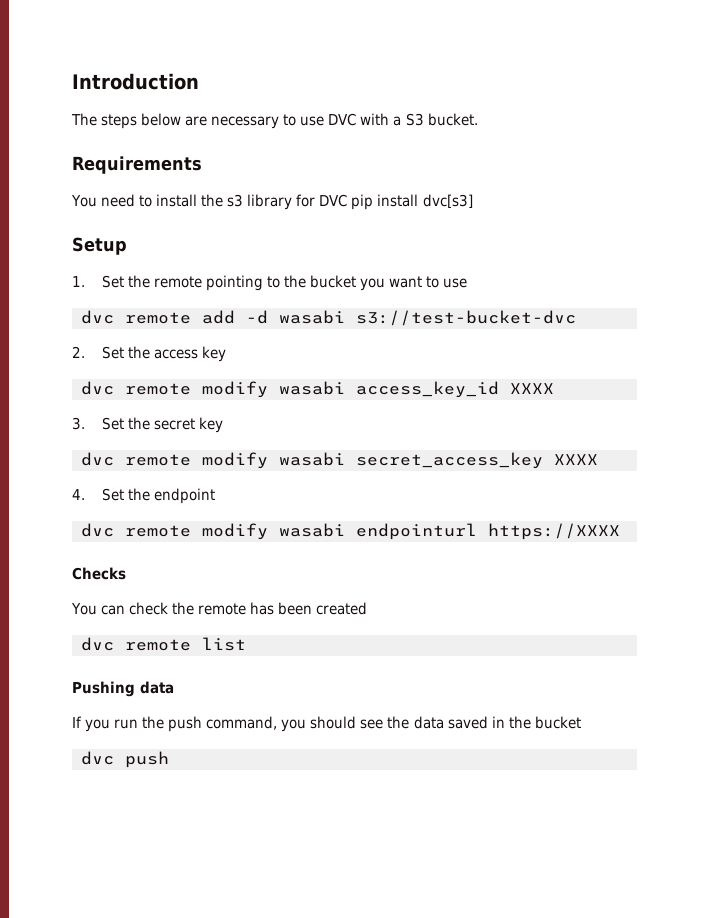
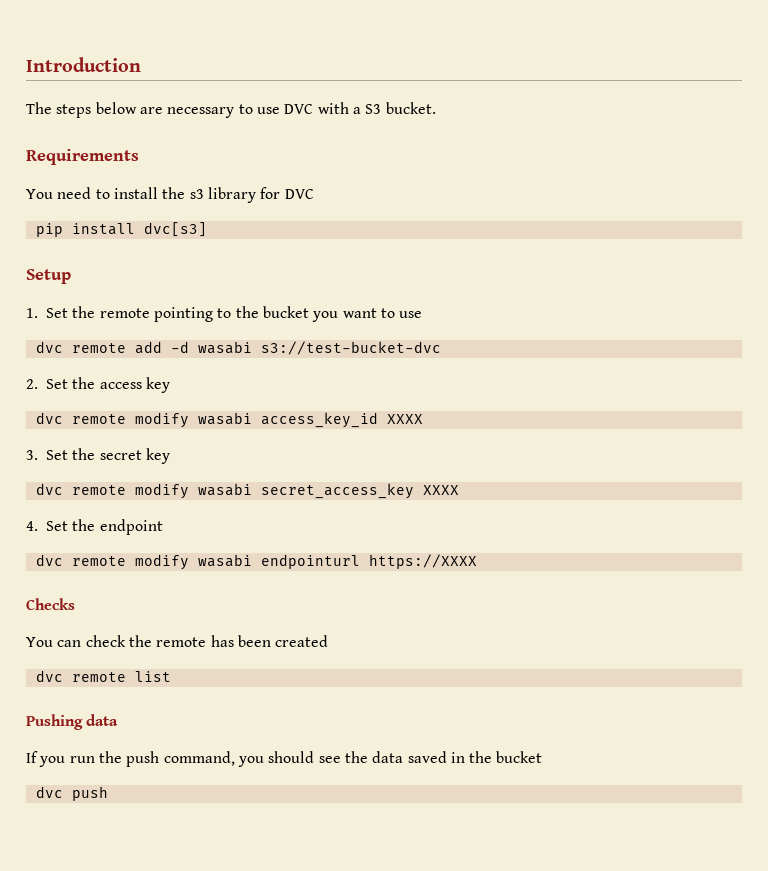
- You need to install the s3 library for DVC pip install dvc[s3]
+ You need to install the s3 library for DVC
+ pip install dvc[s3]

